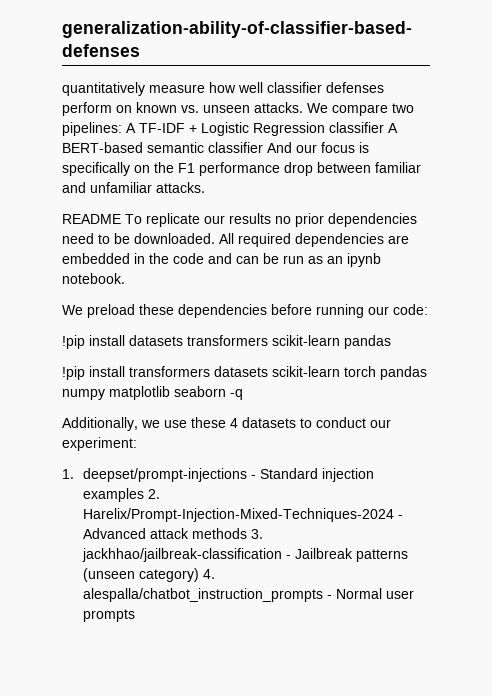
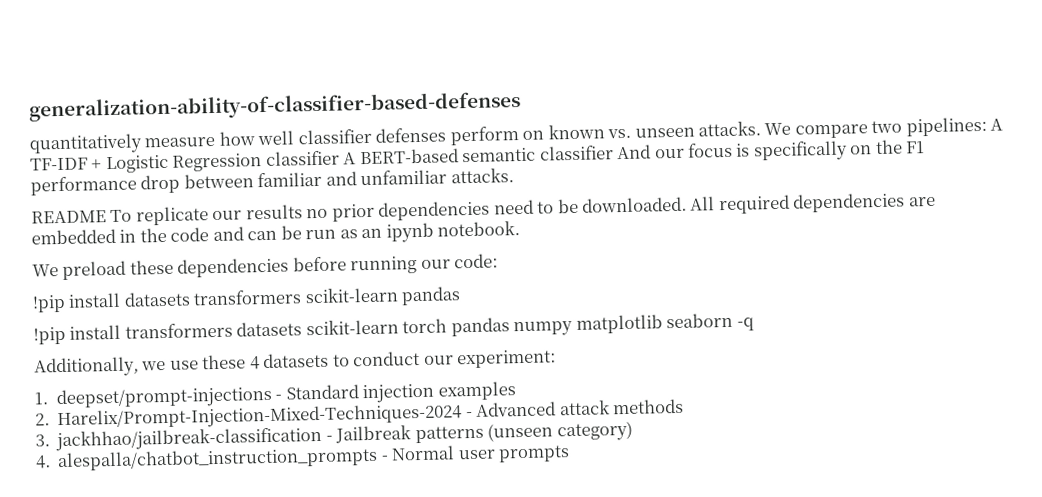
- 1. deepset/prompt-injections - Standard injection examples 2. Harelix/Prompt-Injection-Mixed-Techniques-2024 - Advanced attack methods 3. jackhhao/jailbreak-classification - Jailbreak patterns (unseen category) 4. alespalla/chatbot_instruction_prompts - Normal user prompts
+ 1. deepset/prompt-injections - Standard injection examples
+ 2. Harelix/Prompt-Injection-Mixed-Techniques-2024 - Advanced attack methods
+ 3. jackhhao/jailbreak-classification - Jailbreak patterns (unseen category)
+ 4. alespalla/chatbot_instruction_prompts - Normal user prompts

